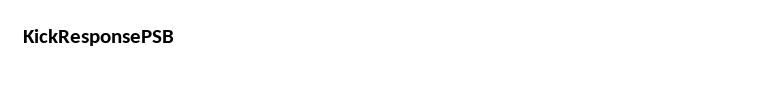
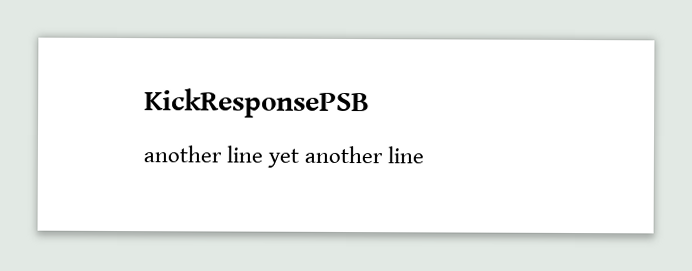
+ another line yet another line

